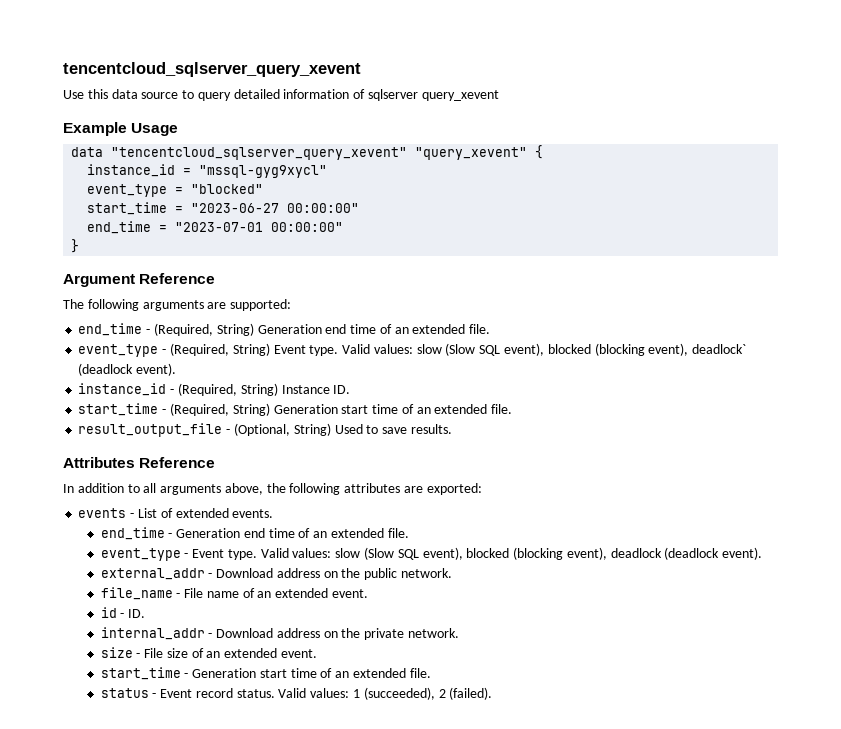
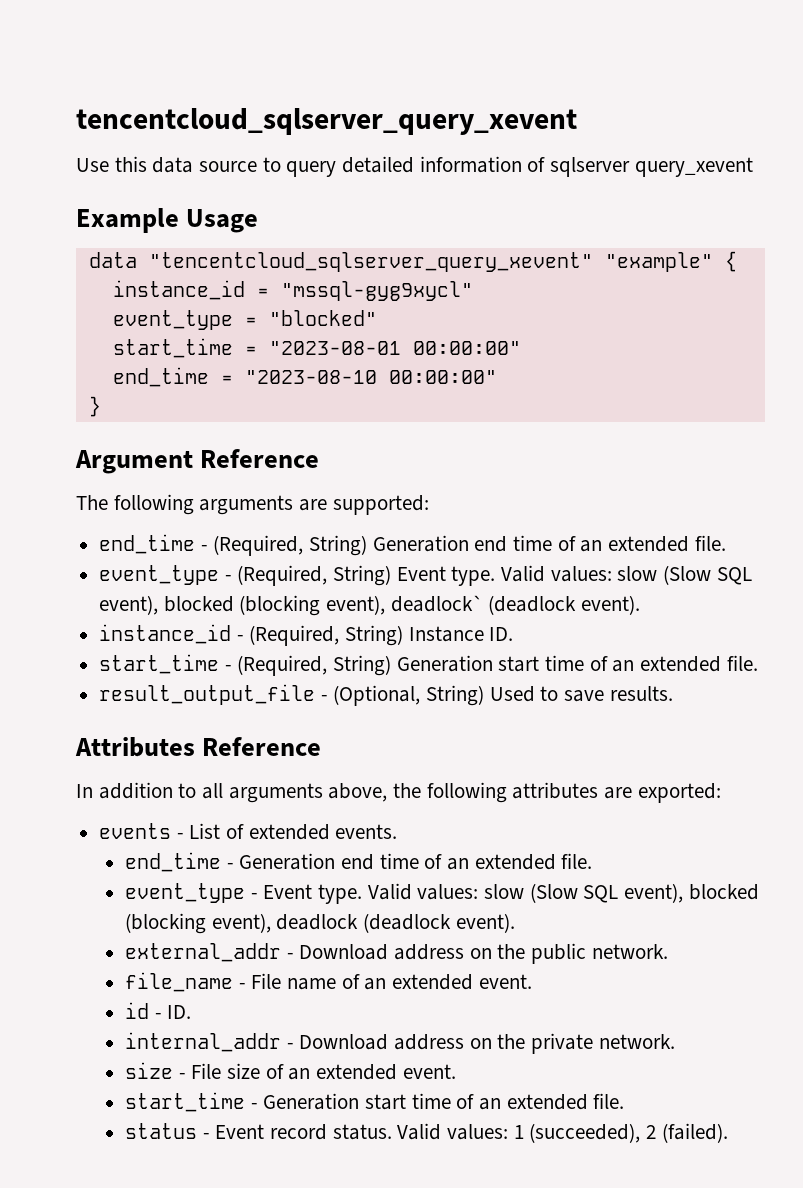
- data "tencentcloud_sqlserver_query_xevent" "query_xevent" {
+ data "tencentcloud_sqlserver_query_xevent" "example" {
- start_time = "2023-06-27 00:00:00"
+ start_time = "2023-08-01 00:00:00"
- end_time = "2023-07-01 00:00:00"
+ end_time = "2023-08-10 00:00:00"

